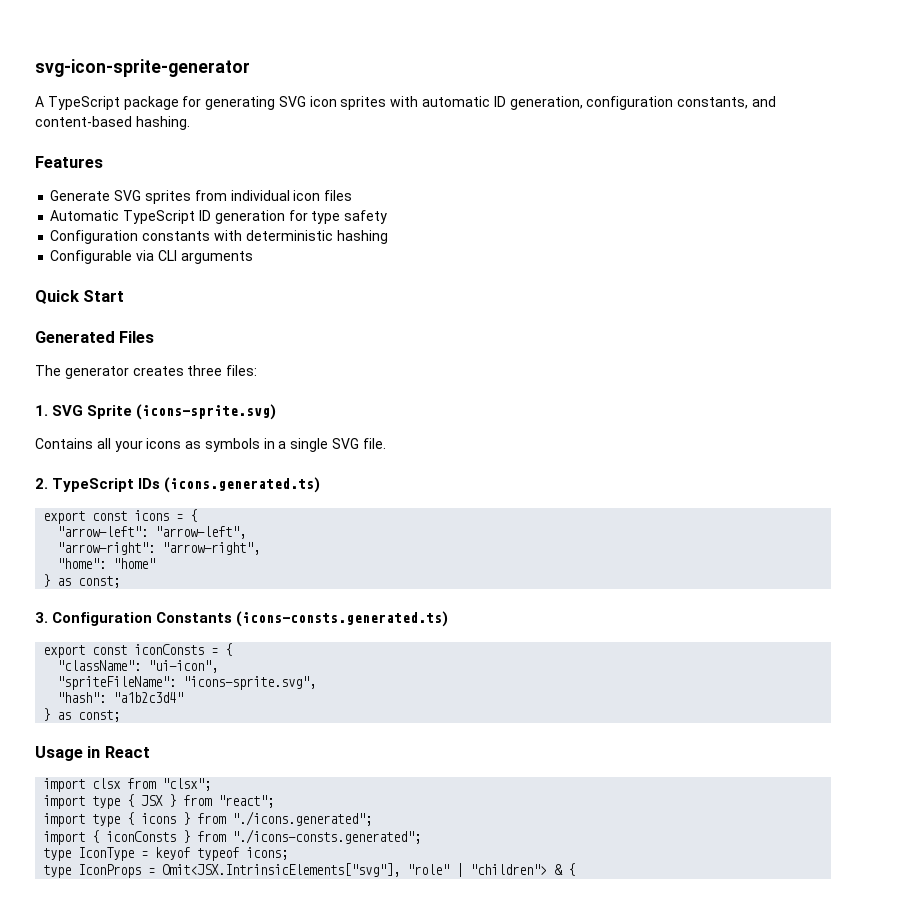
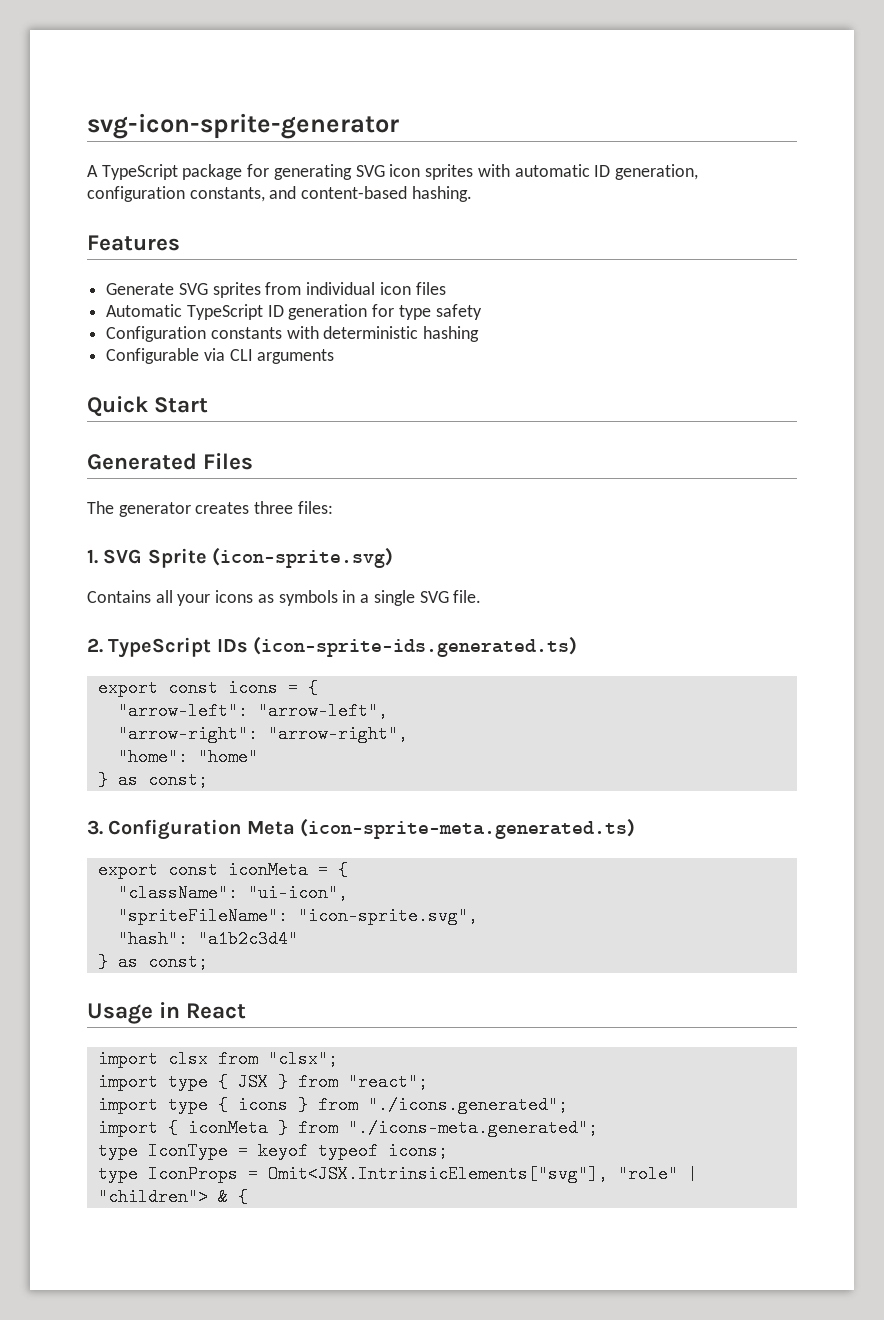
- 1. SVG Sprite (icons-sprite.svg)
+ 1. SVG Sprite (icon-sprite.svg)
- 2. TypeScript IDs (icons.generated.ts)
+ 2. TypeScript IDs (icon-sprite-ids.generated.ts)
- 3. Configuration Constants (icons-consts.generated.ts)
- export const iconConsts = {
+ 3. Configuration Meta (icon-sprite-meta.generated.ts)
+ export const iconMeta = {
- "spriteFileName": "icons-sprite.svg",
+ "spriteFileName": "icon-sprite.svg",
- import { iconConsts } from "./icons-consts.generated";
+ import { iconMeta } from "./icons-meta.generated";

